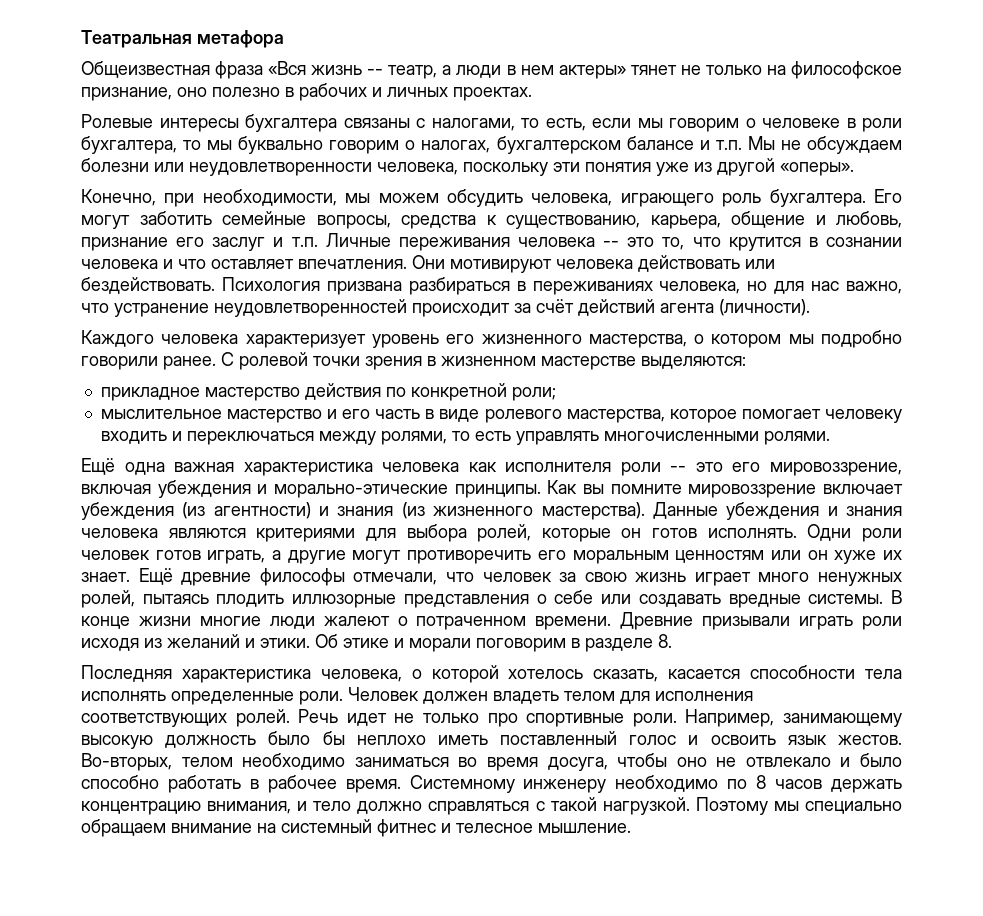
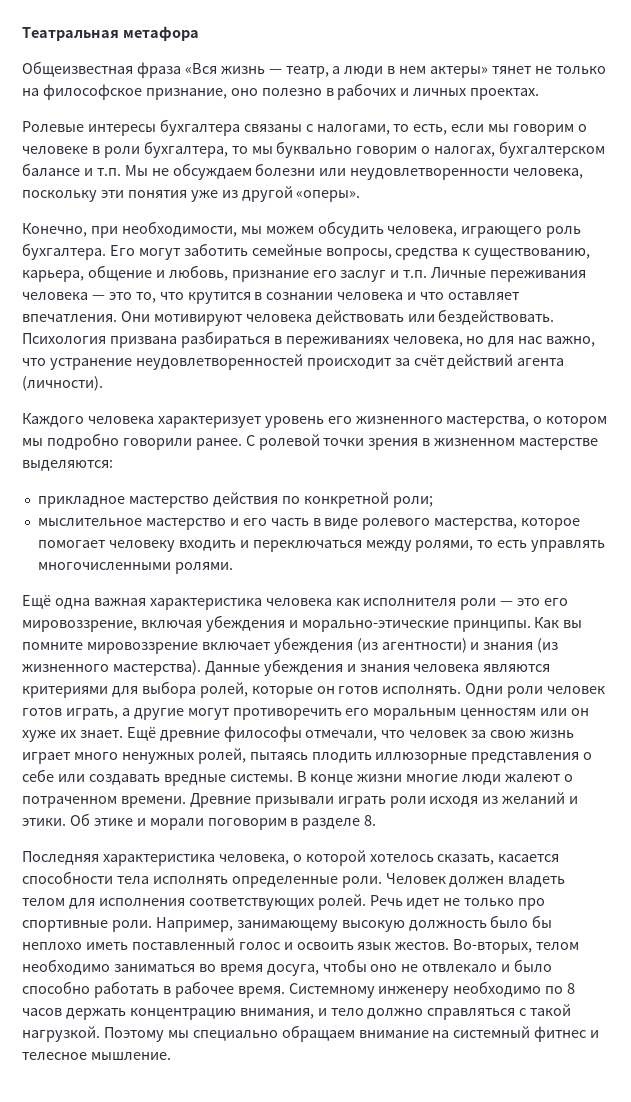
- Общеизвестная фраза «Вся жизнь -- театр, а люди в нем актеры» тянет не только на философское признание, оно полезно в рабочих и личных проектах.
+ Общеизвестная фраза «Вся жизнь — театр, а люди в нем актеры» тянет не только на философское признание, оно полезно в рабочих и личных проектах.
- Его могут заботить семейные вопросы, средства к существованию, карьера, общение и любовь, признание его заслуг и т.п. Личные переживания человека -- это то, что крутится в сознании человека и что оставляет впечатления.
+ Его могут заботить семейные вопросы, средства к существованию, карьера, общение и любовь, признание его заслуг и т.п. Личные переживания человека — это то, что крутится в сознании человека и что оставляет впечатления.
- Ещё одна важная характеристика человека как исполнителя роли -- это его мировоззрение, включая убеждения и морально-этические принципы.
+ Ещё одна важная характеристика человека как исполнителя роли — это его мировоззрение, включая убеждения и морально-этические принципы.

